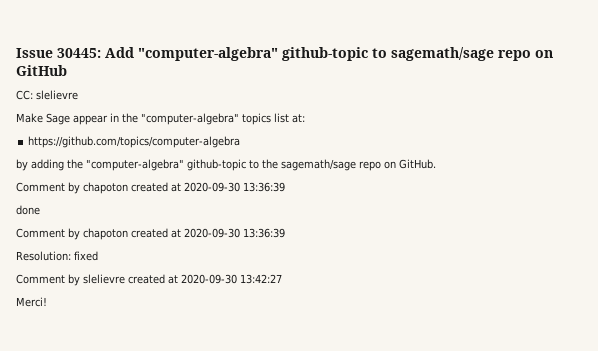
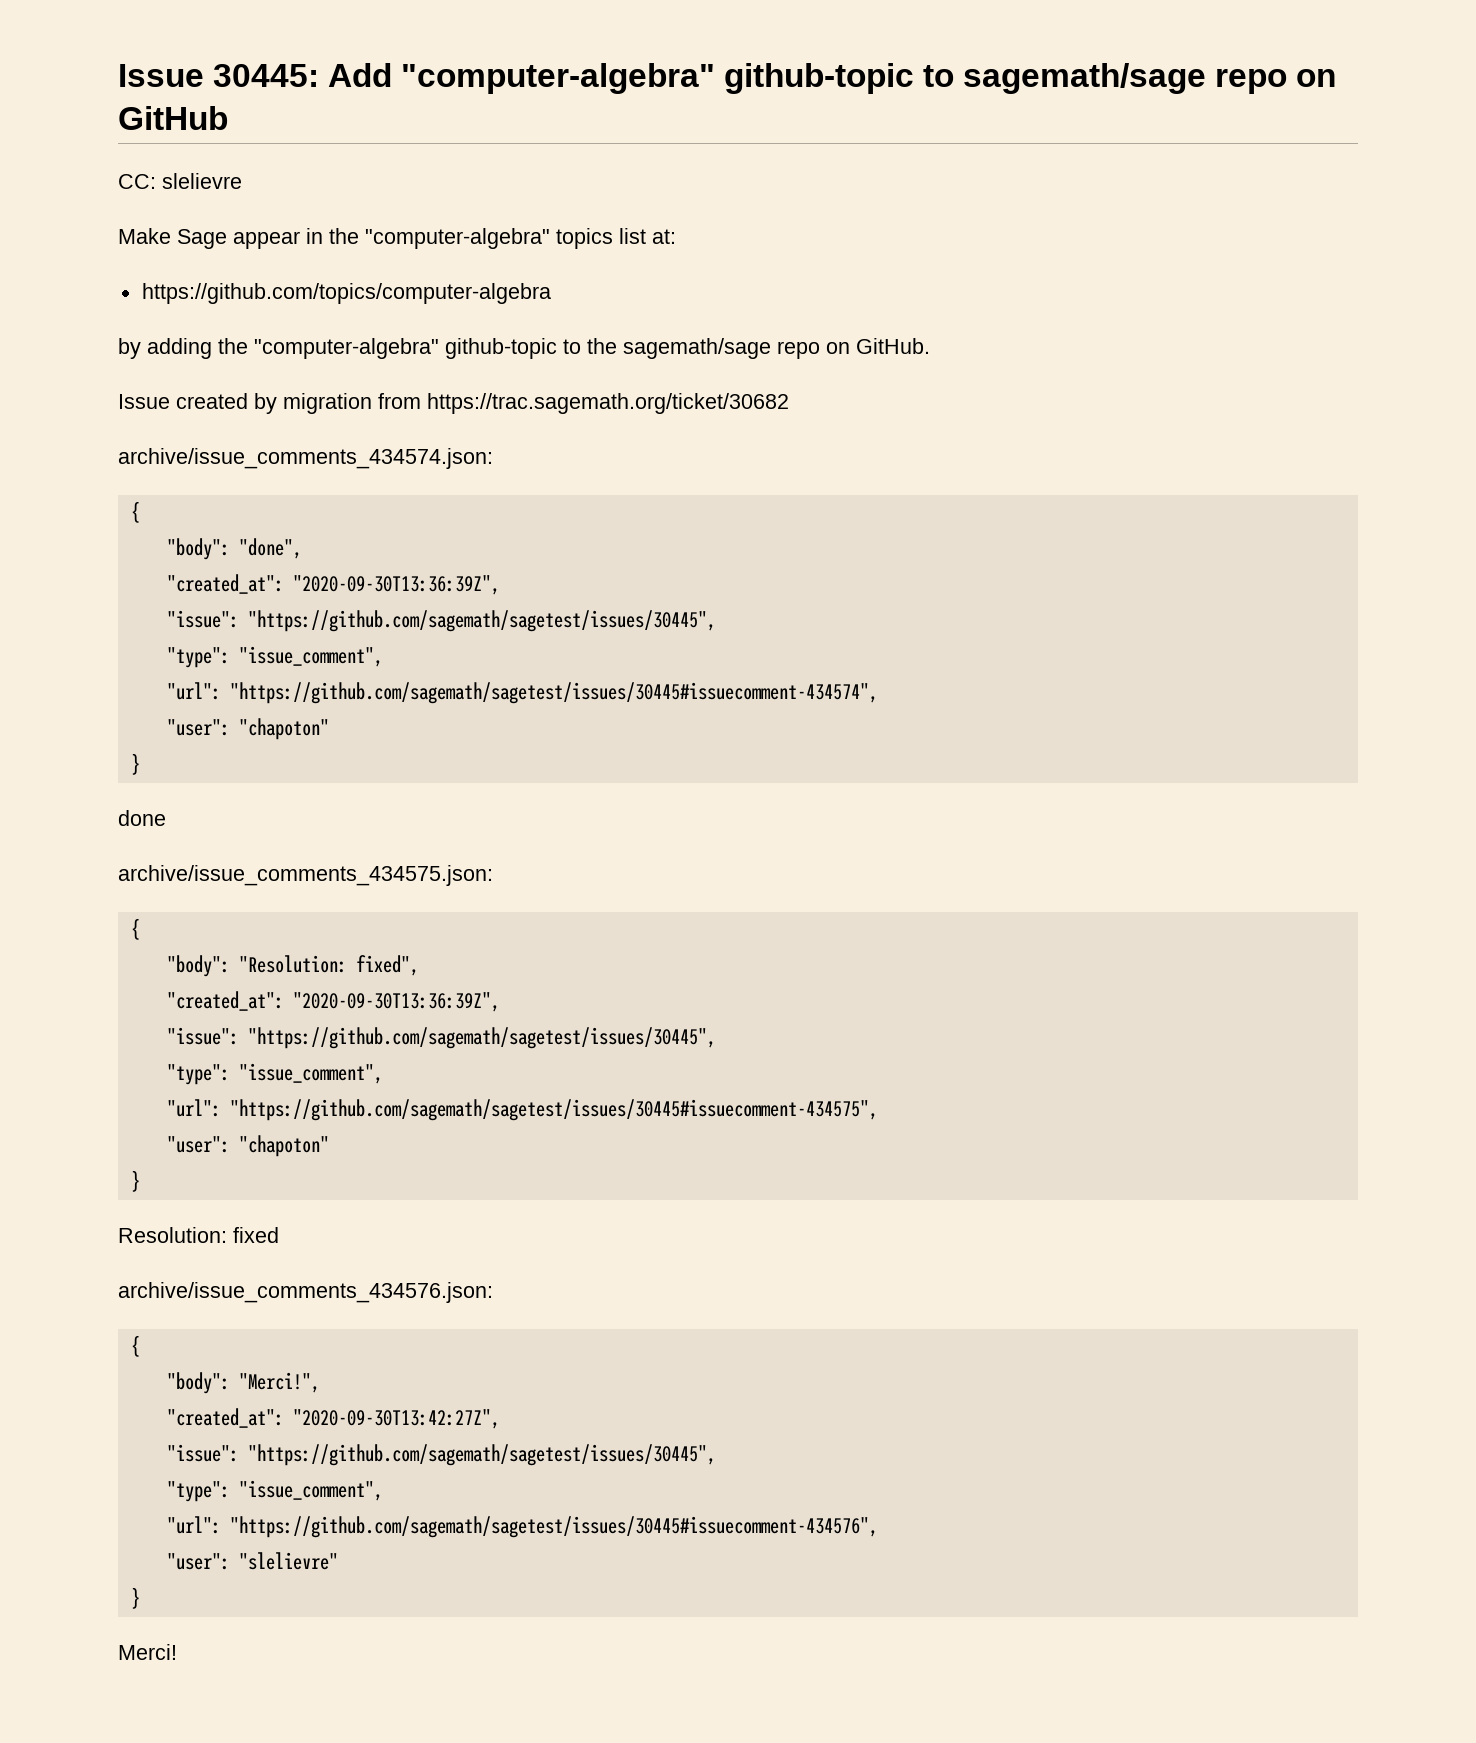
  by adding the "computer-algebra" github-topic to the sagemath/sage repo on GitHub.
- Comment by chapoton created at 2020-09-30 13:36:39
+ Issue created by migration from https://trac.sagemath.org/ticket/30682
+ archive/issue_comments_434574.json:
+ {
+ "body": "done",
+ "created_at": "2020-09-30T13:36:39Z",
+ "issue": "https://github.com/sagemath/sagetest/issues/30445",
+ "type": "issue_comment",
+ "url": "https://github.com/sagemath/sagetest/issues/30445#issuecomment-434574",
+ "user": "chapoton"
+ }
  done
- Comment by chapoton created at 2020-09-30 13:36:39
+ archive/issue_comments_434575.json:
+ {
+ "body": "Resolution: fixed",
+ "created_at": "2020-09-30T13:36:39Z",
+ "issue": "https://github.com/sagemath/sagetest/issues/30445",
+ "type": "issue_comment",
+ "url": "https://github.com/sagemath/sagetest/issues/30445#issuecomment-434575",
+ "user": "chapoton"
+ }
  Resolution: fixed
- Comment by slelievre created at 2020-09-30 13:42:27
+ archive/issue_comments_434576.json:
+ {
+ "body": "Merci!",
+ "created_at": "2020-09-30T13:42:27Z",
+ "issue": "https://github.com/sagemath/sagetest/issues/30445",
+ "type": "issue_comment",
+ "url": "https://github.com/sagemath/sagetest/issues/30445#issuecomment-434576",
+ "user": "slelievre"
+ }

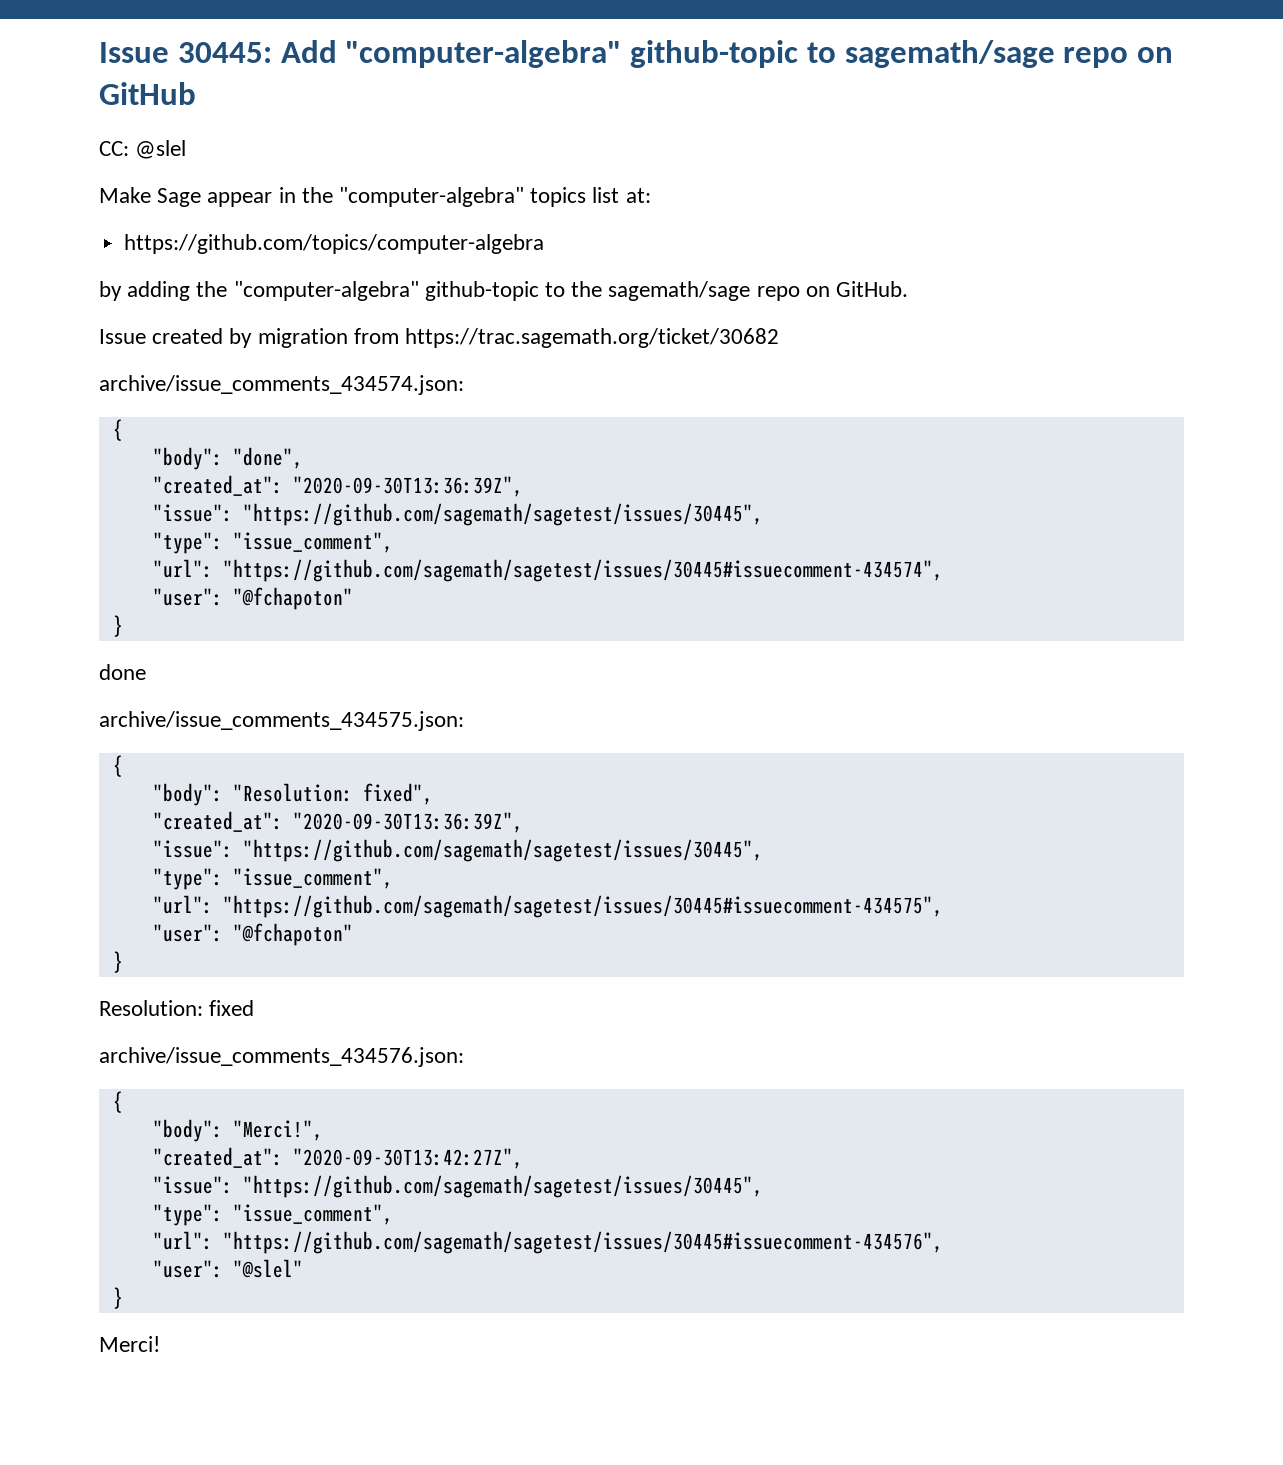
- CC: slelievre
+ CC: @slel
  "url": "https://github.com/sagemath/sagetest/issues/30445#issuecomment-434574",
- "user": "chapoton"
+ "user": "@fchapoton"
  "url": "https://github.com/sagemath/sagetest/issues/30445#issuecomment-434575",
- "user": "chapoton"
+ "user": "@fchapoton"
- "user": "slelievre"
+ "user": "@slel"

